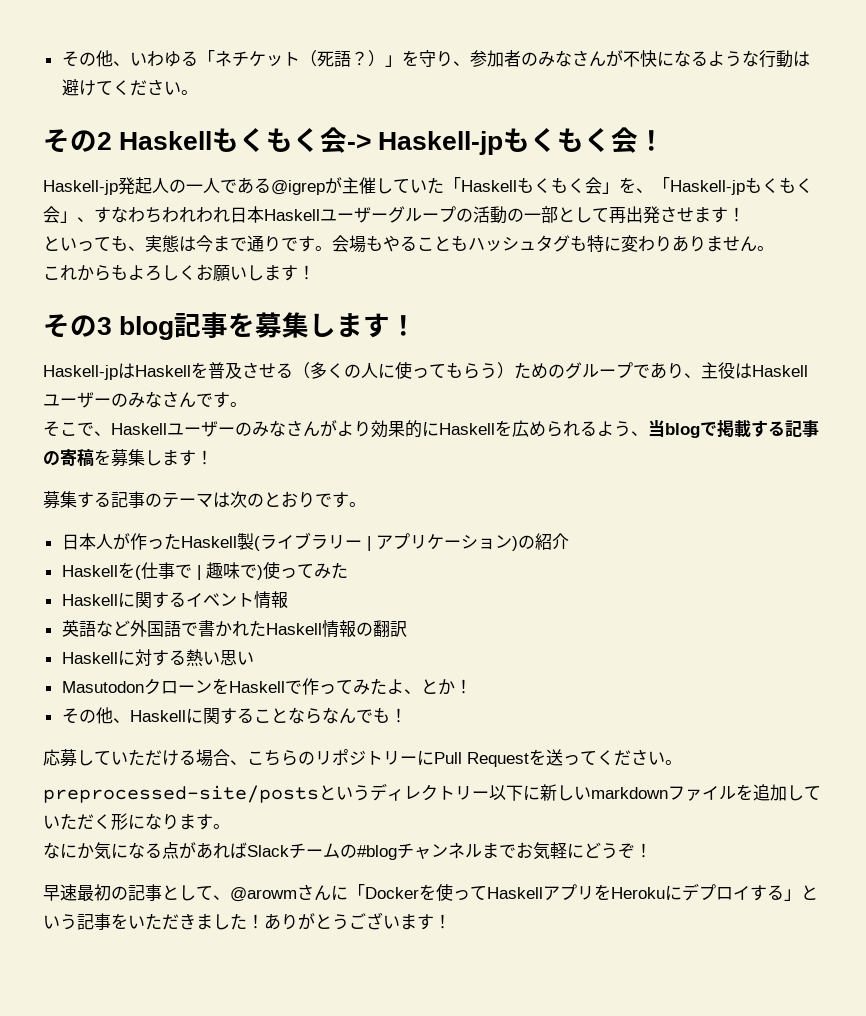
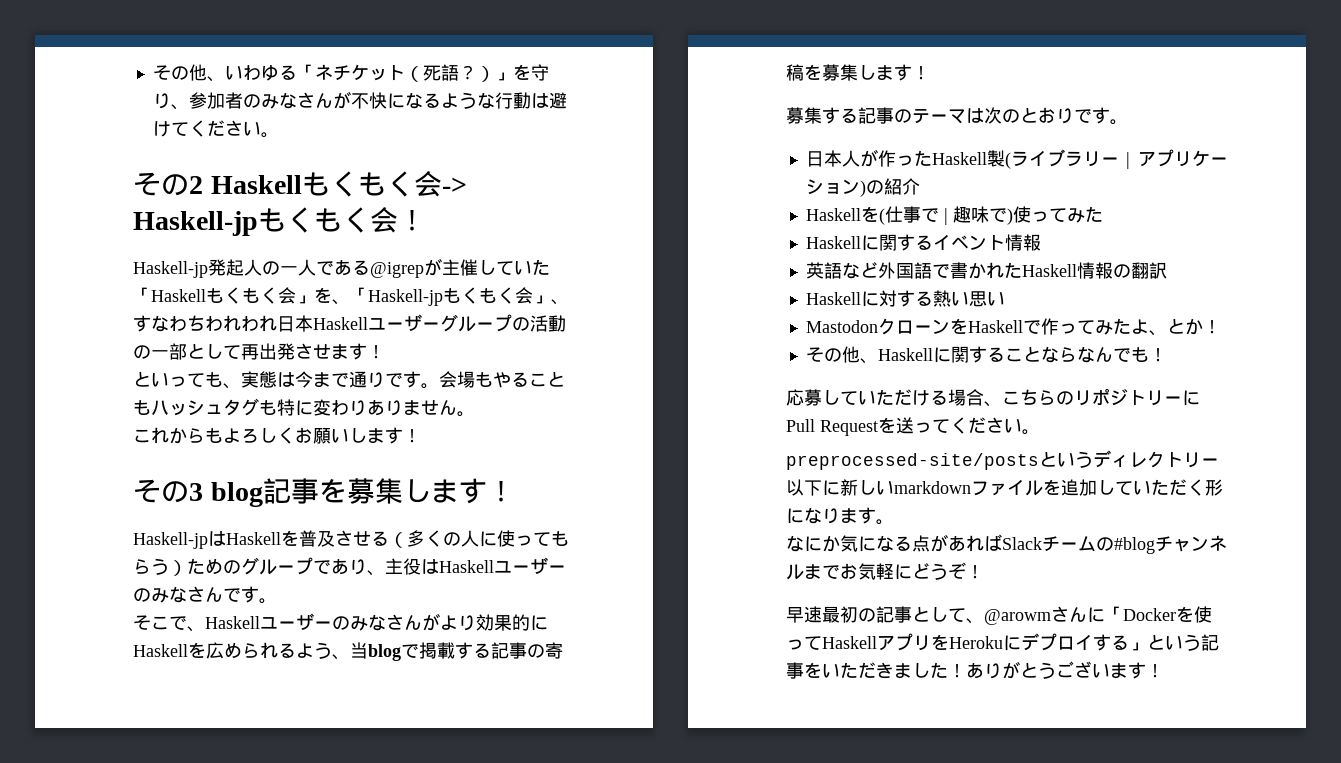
- MasutodonクローンをHaskellで作ってみたよ、とか！
+ MastodonクローンをHaskellで作ってみたよ、とか！

